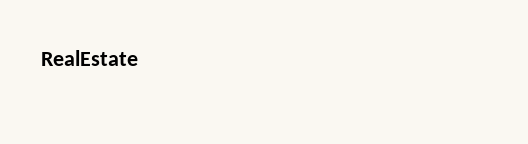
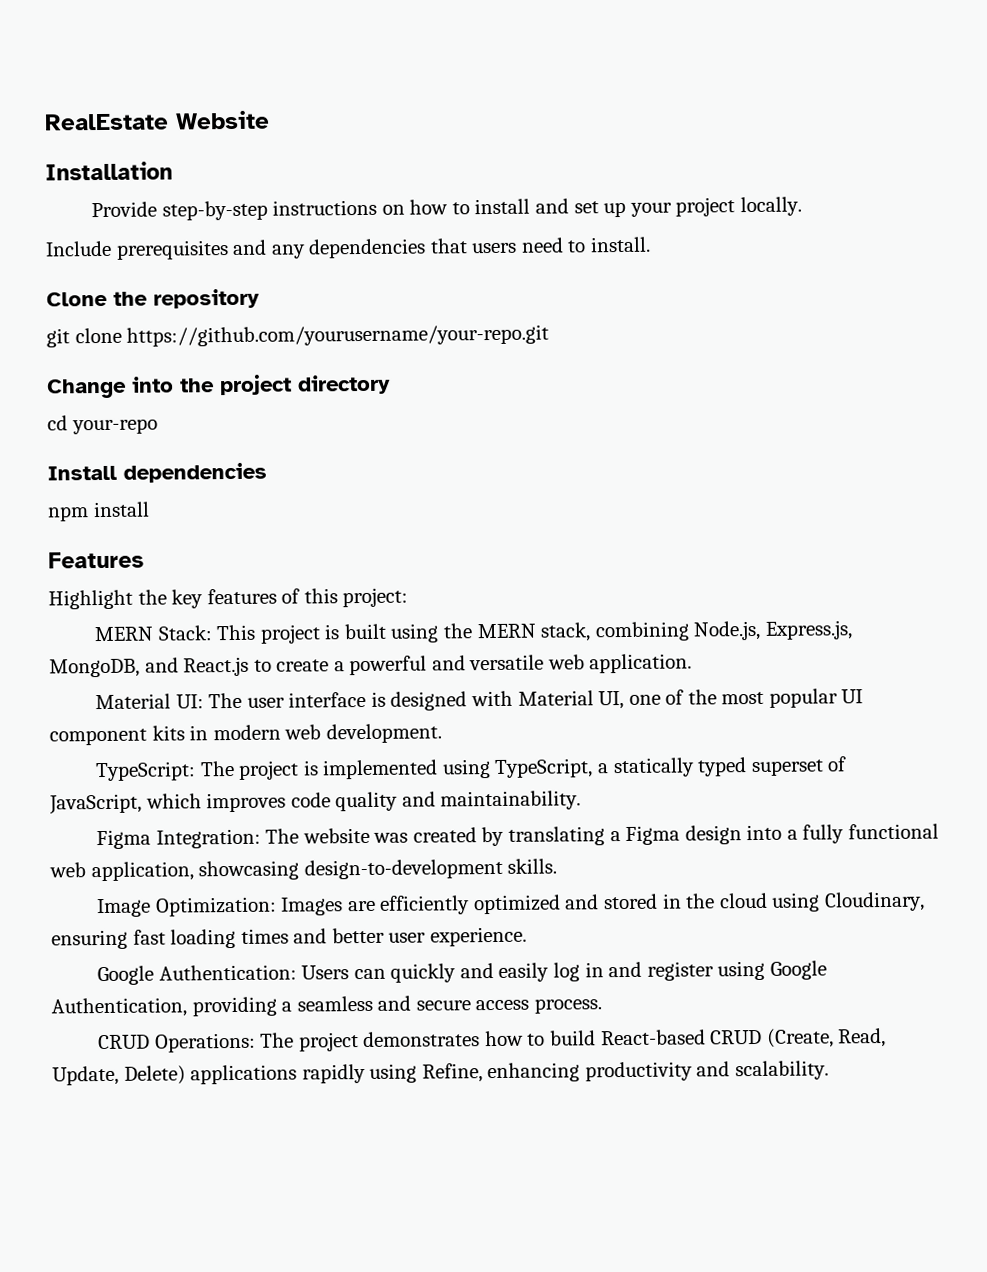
- RealEstate
+ RealEstate Website
+ Installation
+ Provide step-by-step instructions on how to install and set up your project locally.
+ Include prerequisites and any dependencies that users need to install.
+ Clone the repository
+ git clone https://github.com/yourusername/your-repo.git
+ Change into the project directory
+ cd your-repo
+ Install dependencies
+ npm install
+ Features
+ Highlight the key features of this project:
+ MERN Stack: This project is built using the MERN stack, combining Node.js, Express.js, MongoDB, and React.js to create a powerful and versatile web application.
+ Material UI: The user interface is designed with Material UI, one of the most popular UI component kits in modern web development.
+ TypeScript: The project is implemented using TypeScript, a statically typed superset of JavaScript, which improves code quality and maintainability.
+ Figma Integration: The website was created by translating a Figma design into a fully functional web application, showcasing design-to-development skills.
+ Image Optimization: Images are efficiently optimized and stored in the cloud using Cloudinary, ensuring fast loading times and better user experience.
+ Google Authentication: Users can quickly and easily log in and register using Google Authentication, providing a seamless and secure access process.
+ CRUD Operations: The project demonstrates how to build React-based CRUD (Create, Read, Update, Delete) applications rapidly using Refine, enhancing productivity and scalability.

